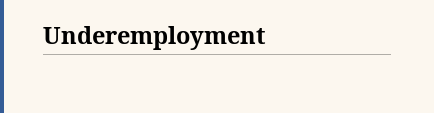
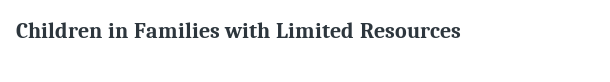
- Underemployment
+ Children in Families with Limited Resources

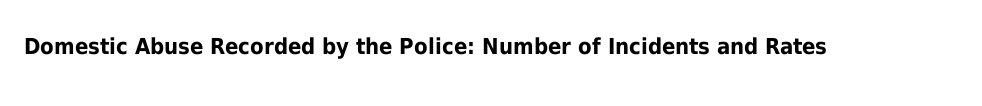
- Children in Families with Limited Resources
+ Domestic Abuse Recorded by the Police: Number of Incidents and Rates

